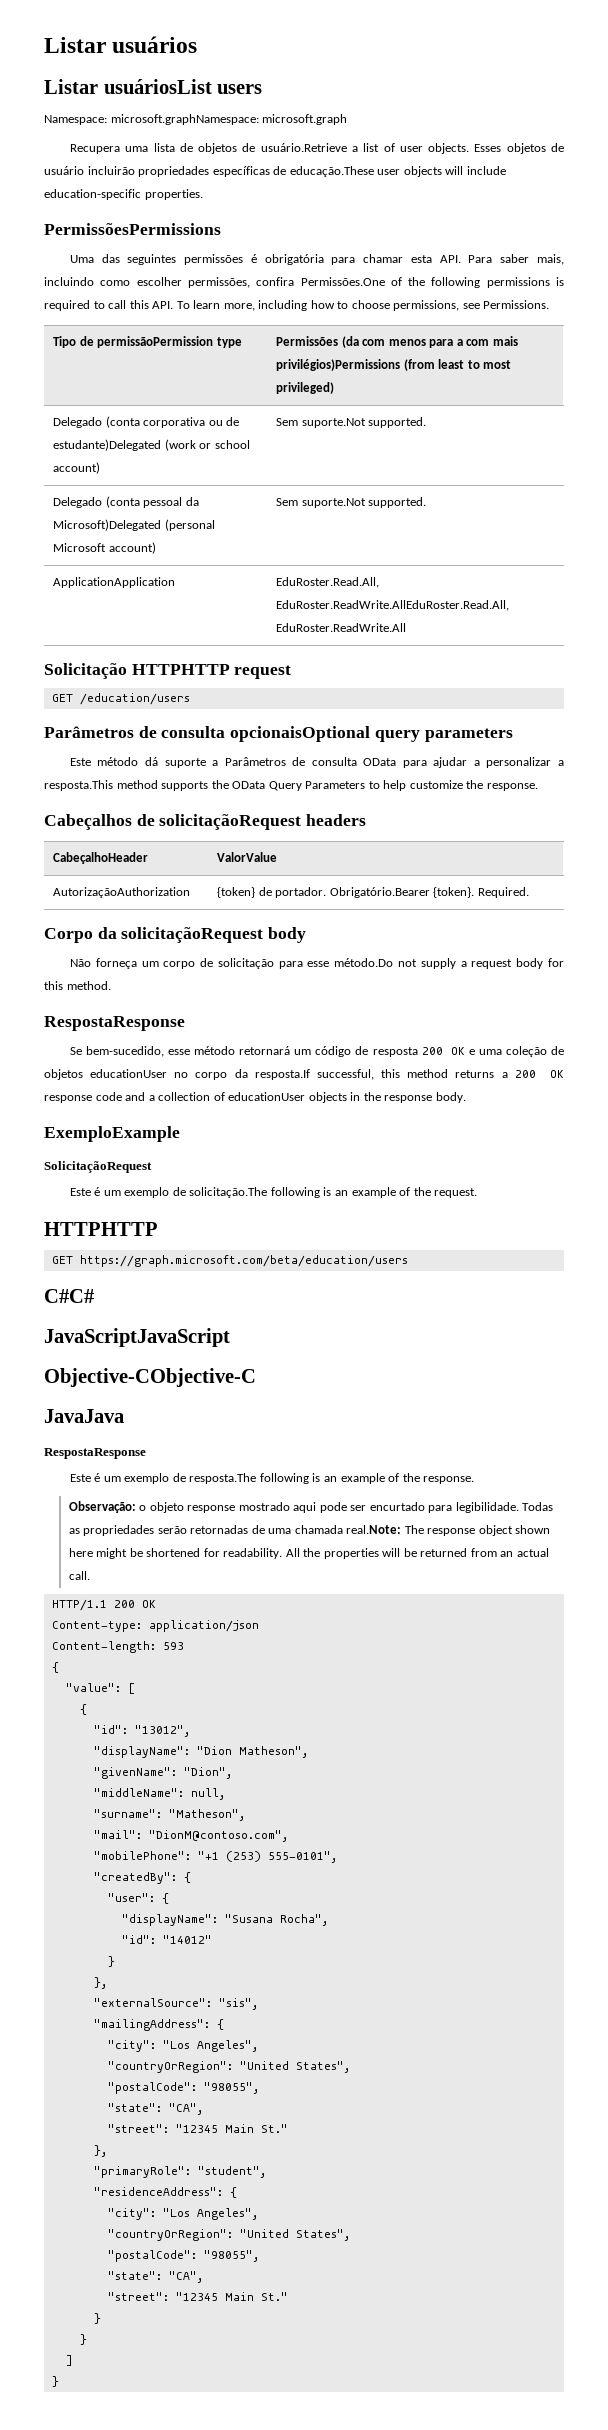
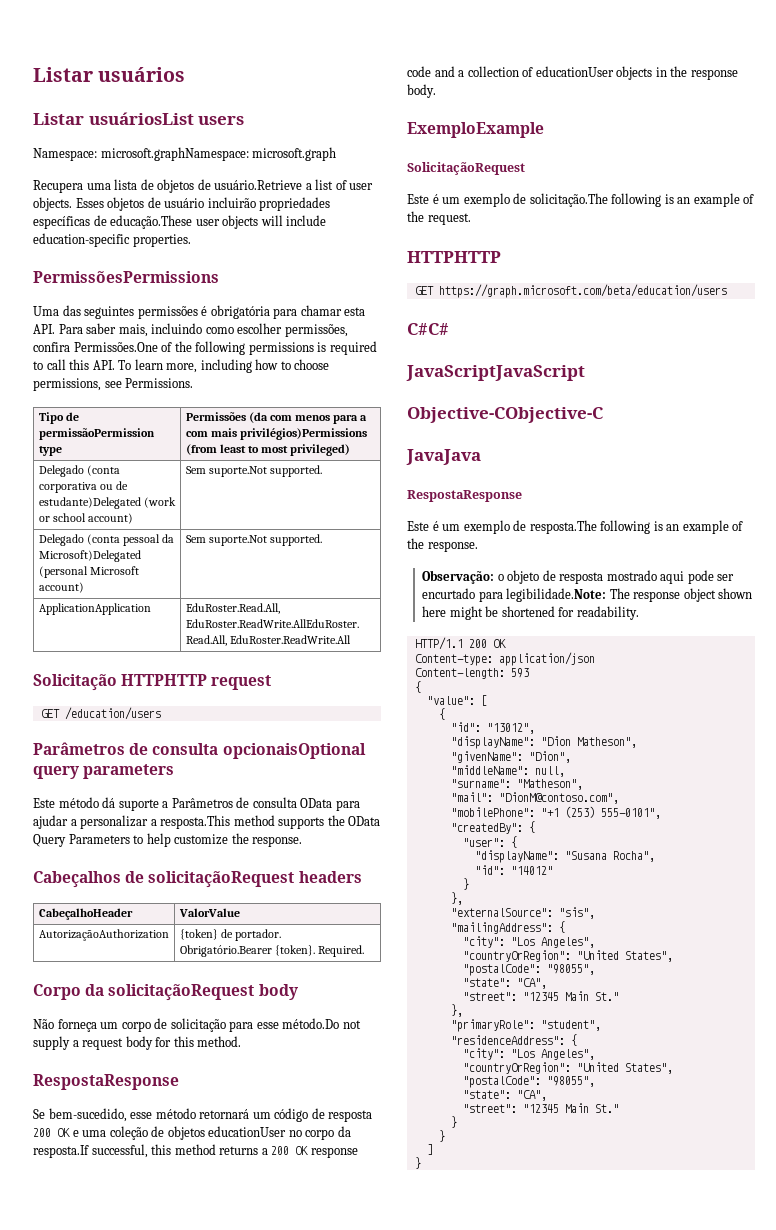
- Observação: o objeto response mostrado aqui pode ser encurtado para legibilidade. Todas as propriedades serão retornadas de uma chamada real.Note: The response object shown here might be shortened for readability. All the properties will be returned from an actual call.
+ Observação: o objeto de resposta mostrado aqui pode ser encurtado para legibilidade.Note: The response object shown here might be shortened for readability.

